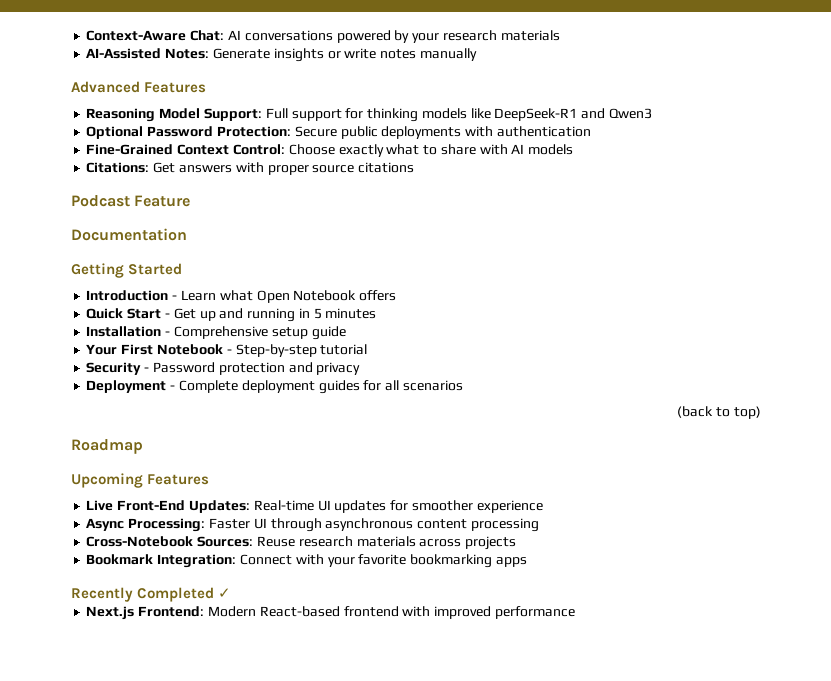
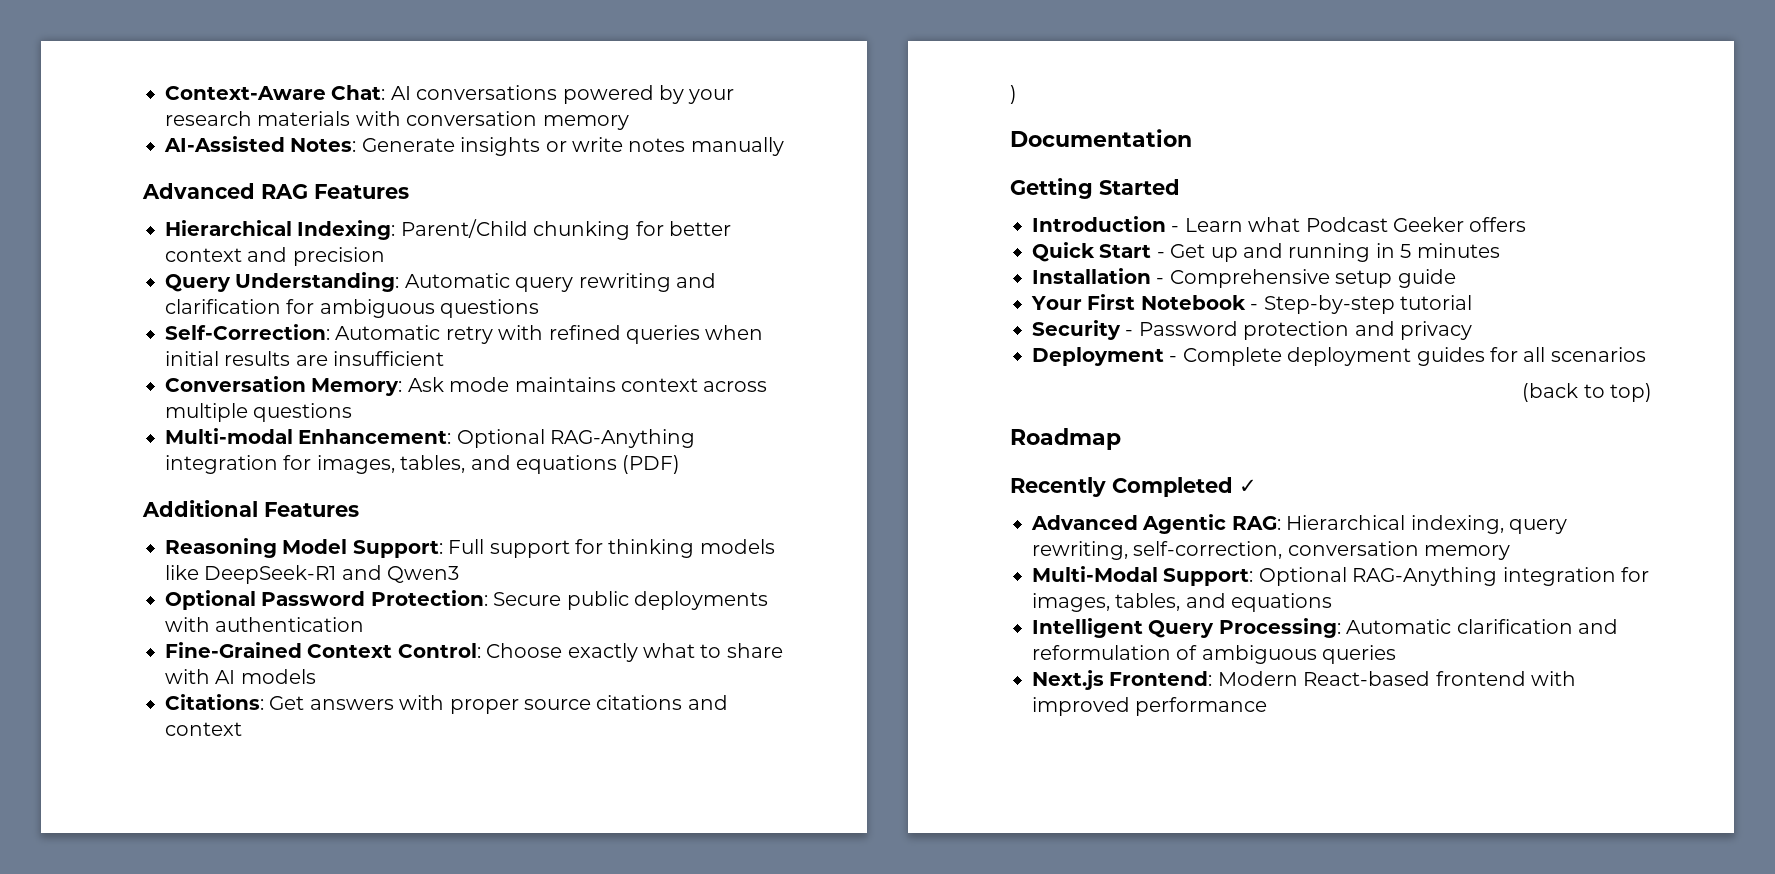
- Context-Aware Chat: AI conversations powered by your research materials
+ Context-Aware Chat: AI conversations powered by your research materials with conversation memory
- Advanced Features
+ Advanced RAG Features
+ Hierarchical Indexing: Parent/Child chunking for better context and precision
+ Query Understanding: Automatic query rewriting and clarification for ambiguous questions
+ Self-Correction: Automatic retry with refined queries when initial results are insufficient
+ Conversation Memory: Ask mode maintains context across multiple questions
+ Multi-modal Enhancement: Optional RAG-Anything integration for images, tables, and equations (PDF)
+ Additional Features
- Citations: Get answers with proper source citations
- Podcast Feature
+ Citations: Get answers with proper source citations and context
+ )
- Introduction - Learn what Open Notebook offers
+ Introduction - Learn what Podcast Geeker offers
- Upcoming Features
- Live Front-End Updates: Real-time UI updates for smoother experience
- Async Processing: Faster UI through asynchronous content processing
- Cross-Notebook Sources: Reuse research materials across projects
- Bookmark Integration: Connect with your favorite bookmarking apps
  Recently Completed ✓
+ Advanced Agentic RAG: Hierarchical indexing, query rewriting, self-correction, conversation memory
+ Multi-Modal Support: Optional RAG-Anything integration for images, tables, and equations
+ Intelligent Query Processing: Automatic clarification and reformulation of ambiguous queries

